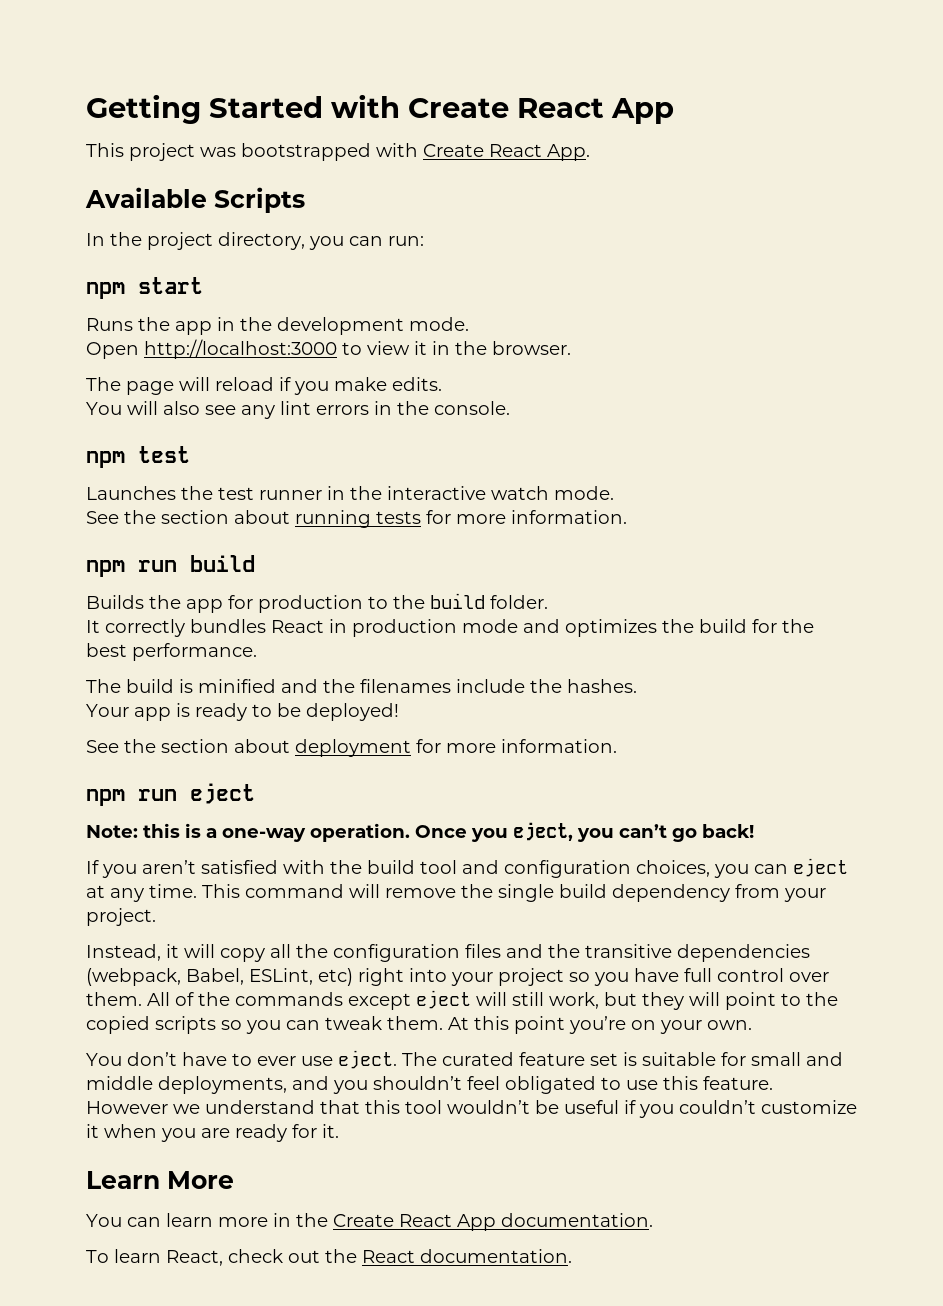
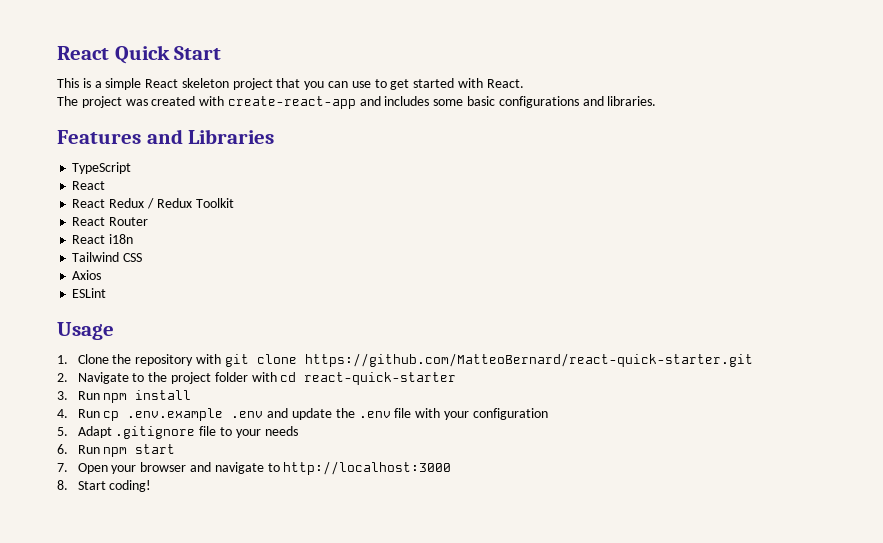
- Getting Started with Create React App
- This project was bootstrapped with Create React App.
- Available Scripts
- In the project directory, you can run:
- npm start
- Runs the app in the development mode.
- Open http://localhost:3000 to view it in the browser.
- The page will reload if you make edits.
- You will also see any lint errors in the console.
- npm test
- Launches the test runner in the interactive watch mode.
- See the section about running tests for more information.
- npm run build
- Builds the app for production to the build folder.
- It correctly bundles React in production mode and optimizes the build for the best performance.
- The build is minified and the filenames include the hashes.
- Your app is ready to be deployed!
- See the section about deployment for more information.
- npm run eject
- Note: this is a one-way operation. Once you eject, you can’t go back!
- If you aren’t satisfied with the build tool and configuration choices, you can eject at any time. This command will remove the single build dependency from your project.
- Instead, it will copy all the configuration files and the transitive dependencies (webpack, Babel, ESLint, etc) right into your project so you have full control over them. All of the commands except eject will still work, but they will point to the copied scripts so you can tweak them. At this point you’re on your own.
- You don’t have to ever use eject. The curated feature set is suitable for small and middle deployments, and you shouldn’t feel obligated to use this feature. However we understand that this tool wouldn’t be useful if you couldn’t customize it when you are ready for it.
- Learn More
- You can learn more in the Create React App documentation.
- To learn React, check out the React documentation.
+ React Quick Start
+ This is a simple React skeleton project that you can use to get started with React.
+ The project was created with create-react-app and includes some basic configurations and libraries.
+ Features and Libraries
+ TypeScript
+ React
+ React Redux / Redux Toolkit
+ React Router
+ React i18n
+ Tailwind CSS
+ Axios
+ ESLint
+ Usage
+ 1. Clone the repository with git clone https://github.com/MatteoBernard/react-quick-starter.git
+ 2. Navigate to the project folder with cd react-quick-starter
+ 3. Run npm install
+ 4. Run cp .env.example .env and update the .env file with your configuration
+ 5. Adapt .gitignore file to your needs
+ 6. Run npm start
+ 7. Open your browser and navigate to http://localhost:3000
+ 8. Start coding!

